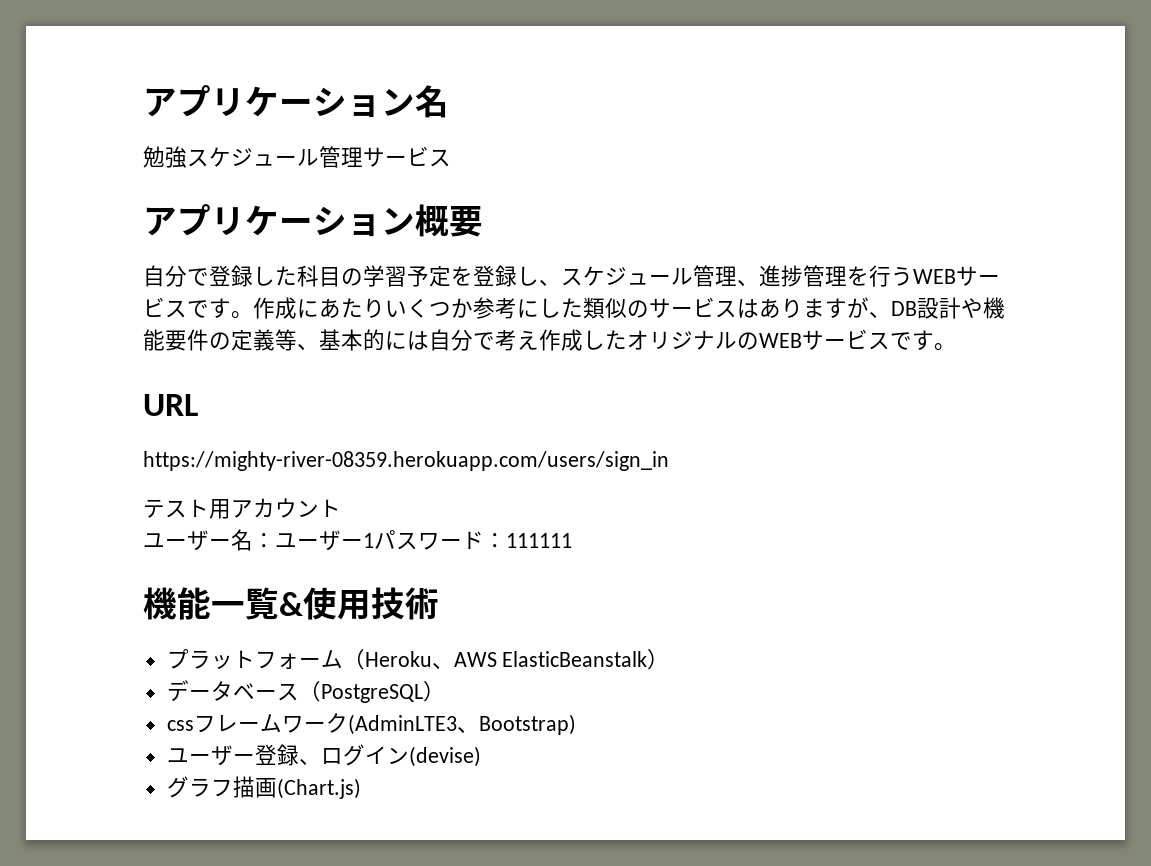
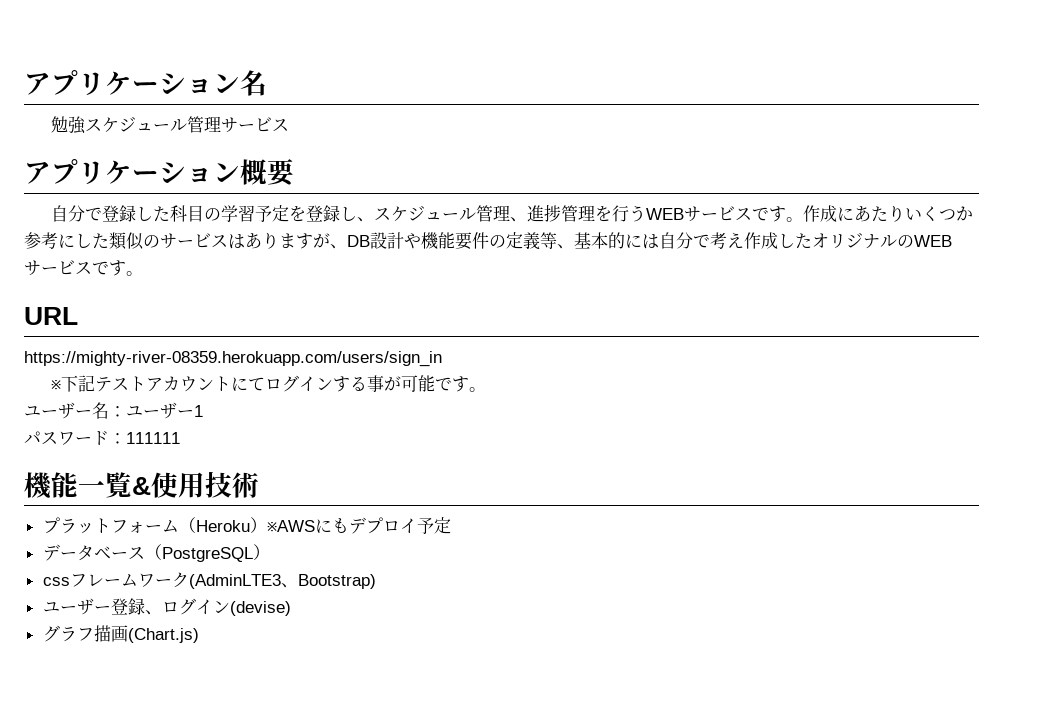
- テスト用アカウント
+ ※下記テストアカウントにてログインする事が可能です。
- ユーザー名：ユーザー1パスワード：111111
+ ユーザー名：ユーザー1
+ パスワード：111111
- プラットフォーム（Heroku、AWS ElasticBeanstalk）
+ プラットフォーム（Heroku）※AWSにもデプロイ予定

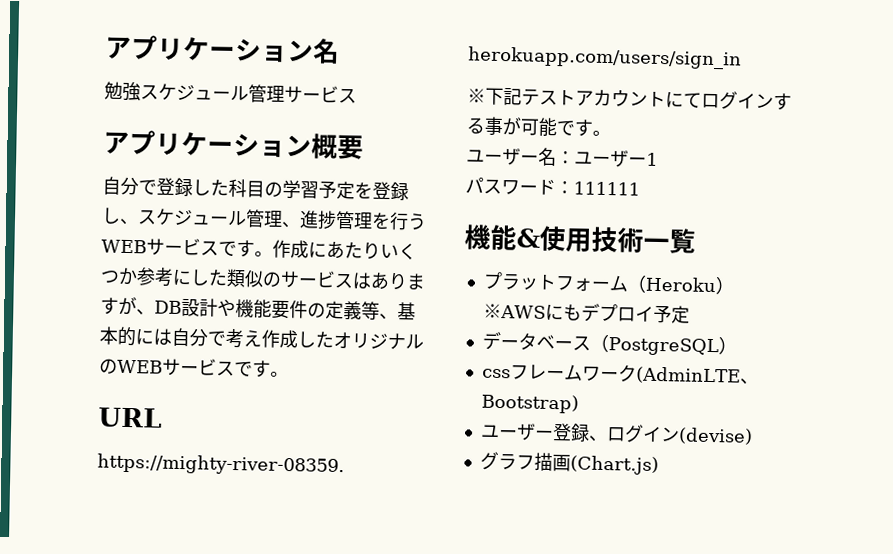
- 機能一覧&使用技術
+ 機能&使用技術一覧
- cssフレームワーク(AdminLTE3、Bootstrap)
+ cssフレームワーク(AdminLTE、Bootstrap)

